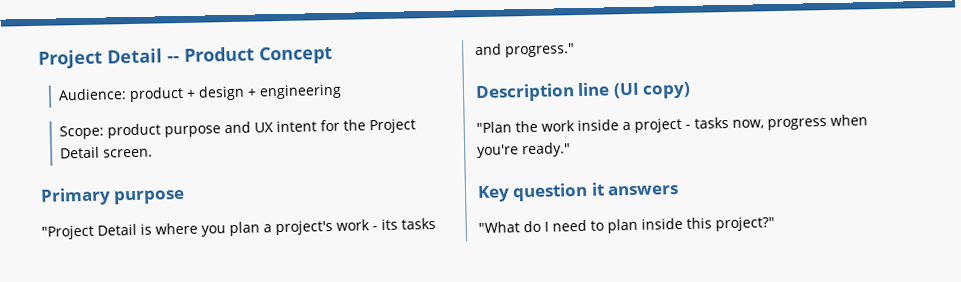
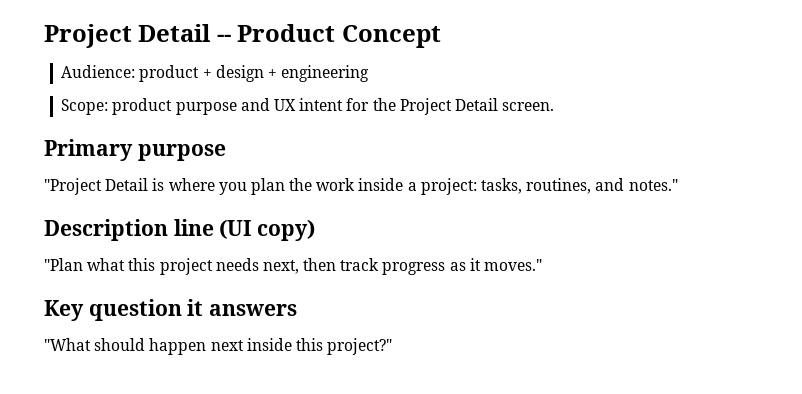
- "Project Detail is where you plan a project's work - its tasks and progress."
+ "Project Detail is where you plan the work inside a project: tasks, routines, and notes."
- "Plan the work inside a project - tasks now, progress when you're ready."
+ "Plan what this project needs next, then track progress as it moves."
- "What do I need to plan inside this project?"
+ "What should happen next inside this project?"

